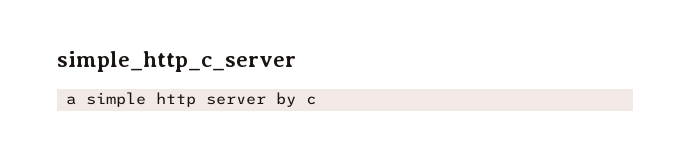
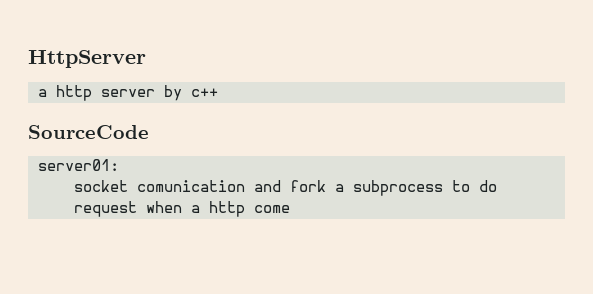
- simple_http_c_server
- a simple http server by c
+ HttpServer
+ a http server by c++
+ SourceCode
+ server01:
+ socket comunication and fork a subprocess to do request when a http come

